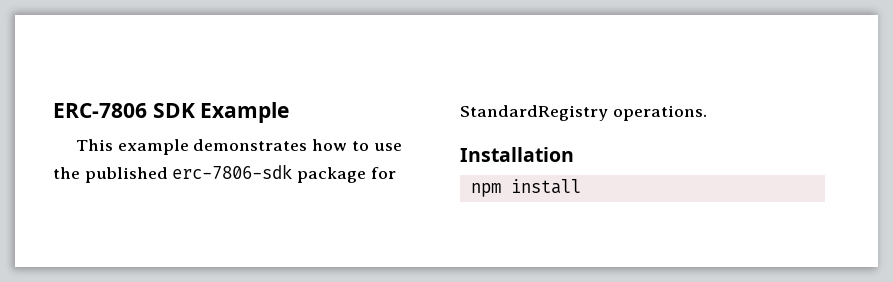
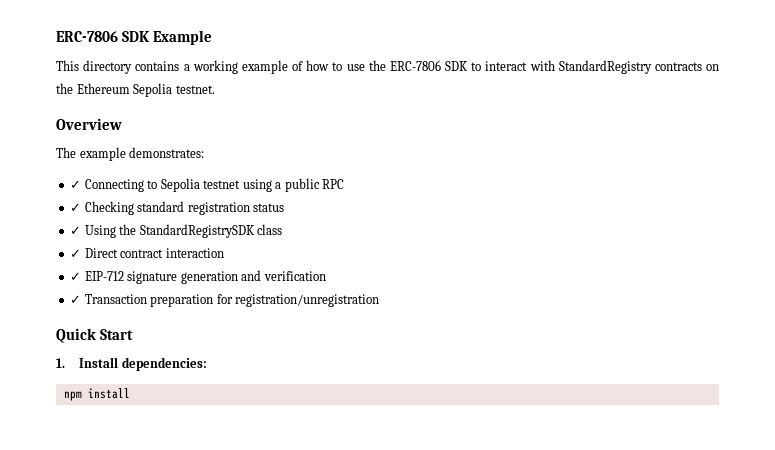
- This example demonstrates how to use the published erc-7806-sdk package for StandardRegistry operations.
- Installation
+ This directory contains a working example of how to use the ERC-7806 SDK to interact with StandardRegistry contracts on the Ethereum Sepolia testnet.
+ Overview
+ The example demonstrates:
+ ✓ Connecting to Sepolia testnet using a public RPC
+ ✓ Checking standard registration status
+ ✓ Using the StandardRegistrySDK class
+ ✓ Direct contract interaction
+ ✓ EIP-712 signature generation and verification
+ ✓ Transaction preparation for registration/unregistration
+ Quick Start
+ 1. Install dependencies:

